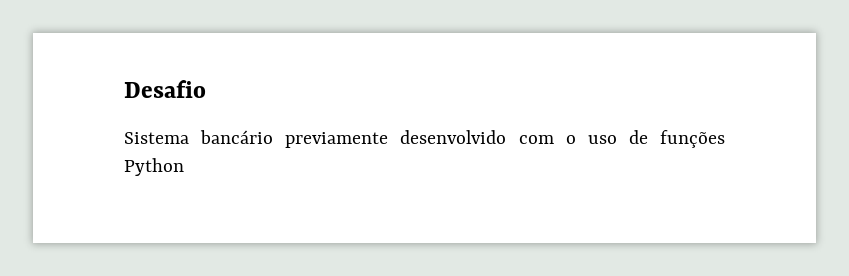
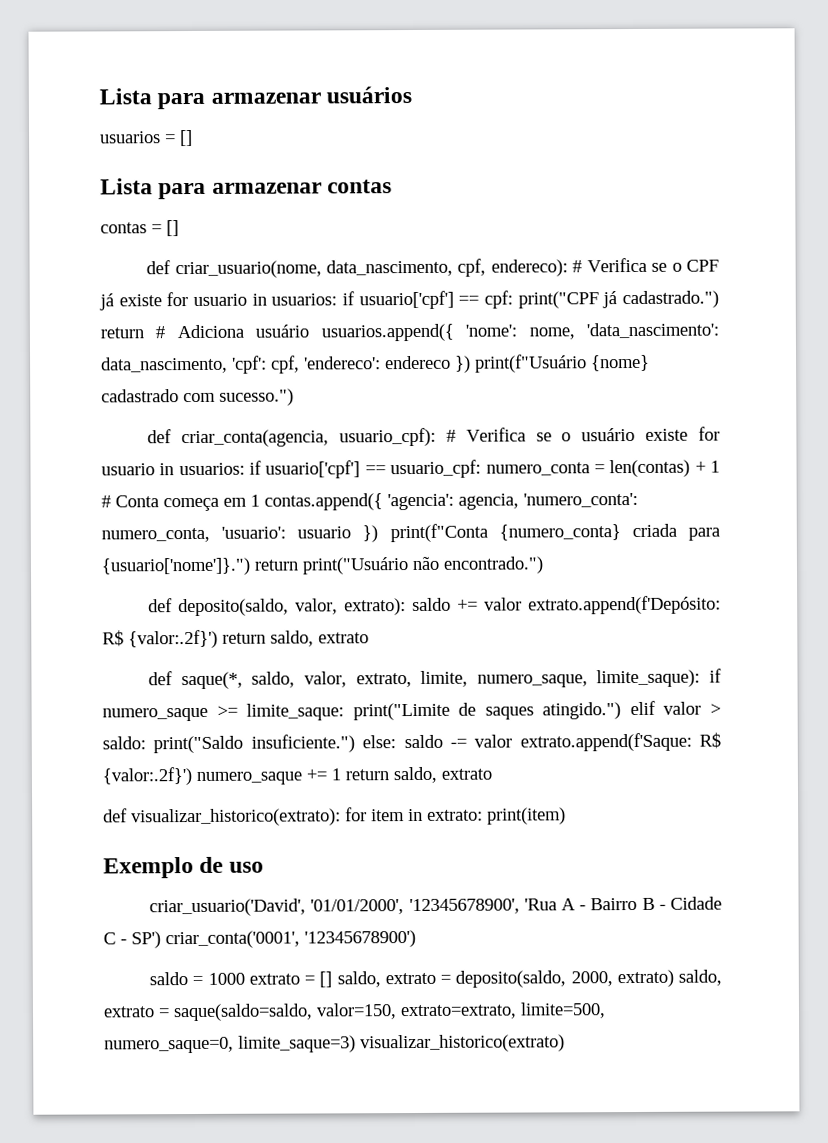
- Desafio
- Sistema bancário previamente desenvolvido com o uso de funções Python
+ Lista para armazenar usuários
+ usuarios = []
+ Lista para armazenar contas
+ contas = []
+ def criar_usuario(nome, data_nascimento, cpf, endereco): # Verifica se o CPF já existe for usuario in usuarios: if usuario['cpf'] == cpf: print("CPF já cadastrado.") return # Adiciona usuário usuarios.append({ 'nome': nome, 'data_nascimento': data_nascimento, 'cpf': cpf, 'endereco': endereco }) print(f"Usuário {nome} cadastrado com sucesso.")
+ def criar_conta(agencia, usuario_cpf): # Verifica se o usuário existe for usuario in usuarios: if usuario['cpf'] == usuario_cpf: numero_conta = len(contas) + 1 # Conta começa em 1 contas.append({ 'agencia': agencia, 'numero_conta': numero_conta, 'usuario': usuario }) print(f"Conta {numero_conta} criada para {usuario['nome']}.") return print("Usuário não encontrado.")
+ def deposito(saldo, valor, extrato): saldo += valor extrato.append(f'Depósito: R$ {valor:.2f}') return saldo, extrato
+ def saque(*, saldo, valor, extrato, limite, numero_saque, limite_saque): if numero_saque >= limite_saque: print("Limite de saques atingido.") elif valor > saldo: print("Saldo insuficiente.") else: saldo -= valor extrato.append(f'Saque: R$ {valor:.2f}') numero_saque += 1 return saldo, extrato
+ def visualizar_historico(extrato): for item in extrato: print(item)
+ Exemplo de uso
+ criar_usuario('David', '01/01/2000', '12345678900', 'Rua A - Bairro B - Cidade C - SP') criar_conta('0001', '12345678900')
+ saldo = 1000 extrato = [] saldo, extrato = deposito(saldo, 2000, extrato) saldo, extrato = saque(saldo=saldo, valor=150, extrato=extrato, limite=500, numero_saque=0, limite_saque=3) visualizar_historico(extrato)

